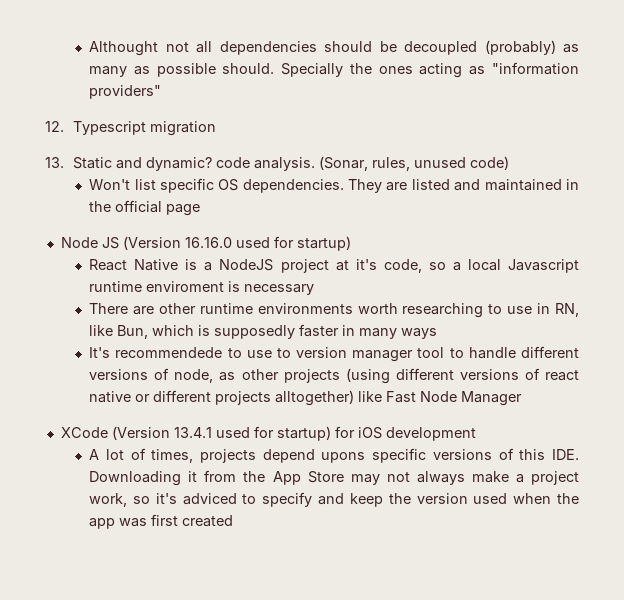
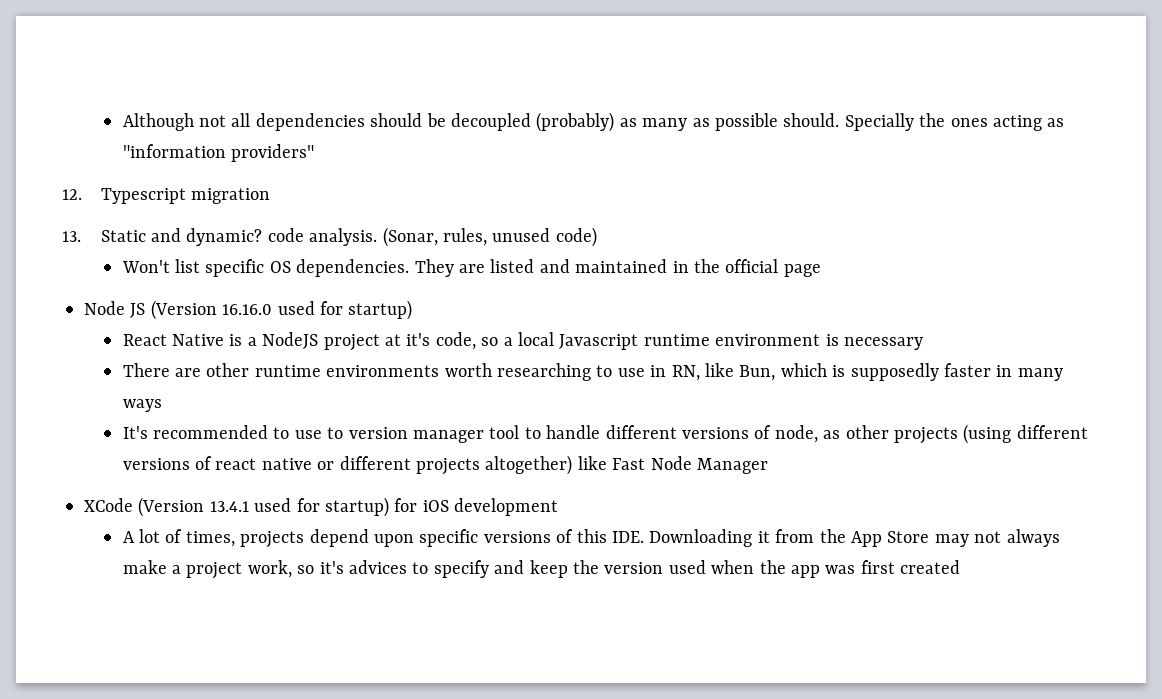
- Althought not all dependencies should be decoupled (probably) as many as possible should.
+ Although not all dependencies should be decoupled (probably) as many as possible should.
- React Native is a NodeJS project at it's code, so a local Javascript runtime enviroment is necessary
+ React Native is a NodeJS project at it's code, so a local Javascript runtime environment is necessary
- It's recommendede to use to version manager tool to handle different versions of node, as other projects (using different versions of react native or different projects alltogether) like Fast Node Manager
+ It's recommended to use to version manager tool to handle different versions of node, as other projects (using different versions of react native or different projects altogether) like Fast Node Manager
- A lot of times, projects depend upons specific versions of this IDE. Downloading it from the App Store may not always make a project work, so it's adviced to specify and keep the version used when the app was first created
+ A lot of times, projects depend upon specific versions of this IDE. Downloading it from the App Store may not always make a project work, so it's advices to specify and keep the version used when the app was first created

